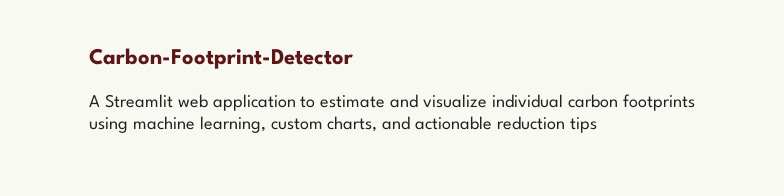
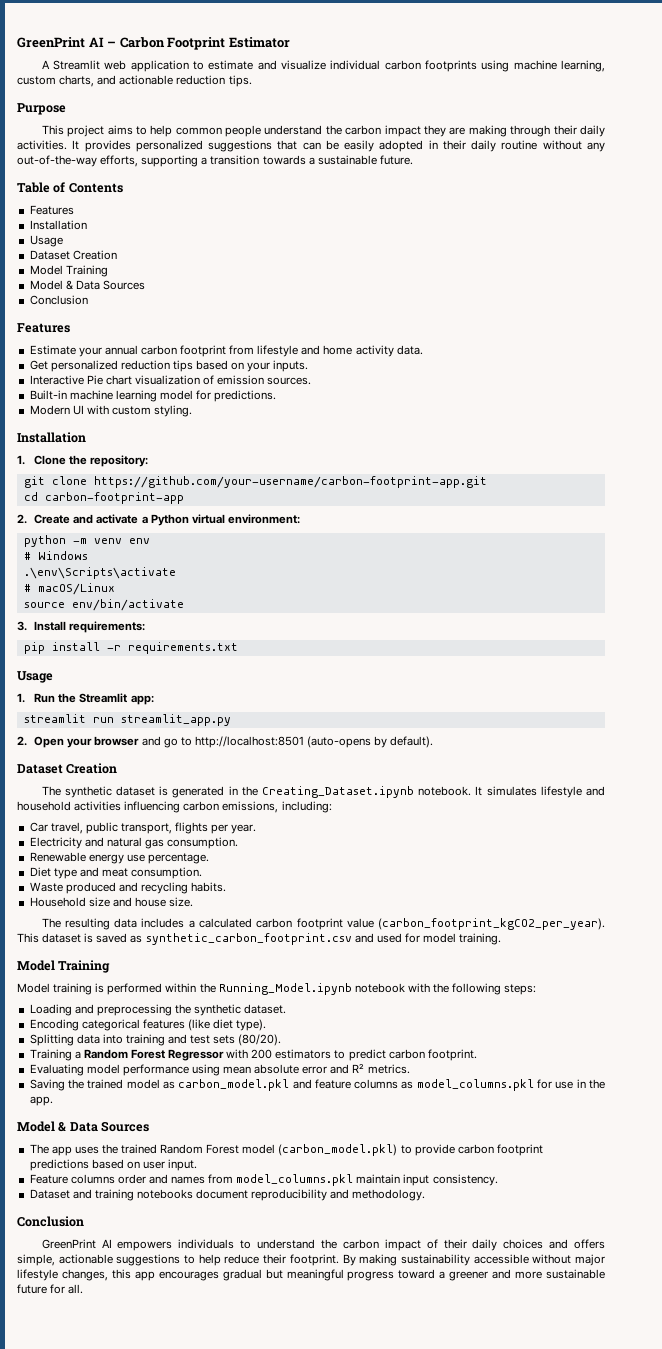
- Carbon-Footprint-Detector
+ GreenPrint AI – Carbon Footprint Estimator
- A Streamlit web application to estimate and visualize individual carbon footprints using machine learning, custom charts, and actionable reduction tips
+ A Streamlit web application to estimate and visualize individual carbon footprints using machine learning, custom charts, and actionable reduction tips.
+ Purpose
+ This project aims to help common people understand the carbon impact they are making through their daily activities. It provides personalized suggestions that can be easily adopted in their daily routine without any out-of-the-way efforts, supporting a transition towards a sustainable future.
+ Table of Contents
+ Features
+ Installation
+ Usage
+ Dataset Creation
+ Model Training
+ Model & Data Sources
+ Conclusion
+ Features
+ Estimate your annual carbon footprint from lifestyle and home activity data.
+ Get personalized reduction tips based on your inputs.
+ Interactive Pie chart visualization of emission sources.
+ Built-in machine learning model for predictions.
+ Modern UI with custom styling.
+ Installation
+ 1. Clone the repository:
+ git clone https://github.com/your-username/carbon-footprint-app.git
+ cd carbon-footprint-app
+ 2. Create and activate a Python virtual environment:
+ python -m venv env
+ # Windows
+ .\env\Scripts\activate
+ # macOS/Linux
+ source env/bin/activate
+ 3. Install requirements:
+ pip install -r requirements.txt
+ Usage
+ 1. Run the Streamlit app:
+ streamlit run streamlit_app.py
+ 2. Open your browser and go to http://localhost:8501 (auto-opens by default).
+ Dataset Creation
+ The synthetic dataset is generated in the Creating_Dataset.ipynb notebook. It simulates lifestyle and household activities influencing carbon emissions, including:
+ Car travel, public transport, flights per year.
+ Electricity and natural gas consumption.
+ Renewable energy use percentage.
+ Diet type and meat consumption.
+ Waste produced and recycling habits.
+ Household size and house size.
+ The resulting data includes a calculated carbon footprint value (carbon_footprint_kgCO2_per_year). This dataset is saved as synthetic_carbon_footprint.csv and used for model training.
+ Model Training
+ Model training is performed within the Running_Model.ipynb notebook with the following steps:
+ Loading and preprocessing the synthetic dataset.
+ Encoding categorical features (like diet type).
+ Splitting data into training and test sets (80/20).
+ Training a Random Forest Regressor with 200 estimators to predict carbon footprint.
+ Evaluating model performance using mean absolute error and R² metrics.
+ Saving the trained model as carbon_model.pkl and feature columns as model_columns.pkl for use in the app.
+ Model & Data Sources
+ The app uses the trained Random Forest model (carbon_model.pkl) to provide carbon footprint predictions based on user input.
+ Feature columns order and names from model_columns.pkl maintain input consistency.
+ Dataset and training notebooks document reproducibility and methodology.
+ Conclusion
+ GreenPrint AI empowers individuals to understand the carbon impact of their daily choices and offers simple, actionable suggestions to help reduce their footprint. By making sustainability accessible without major lifestyle changes, this app encourages gradual but meaningful progress toward a greener and more sustainable future for all.

